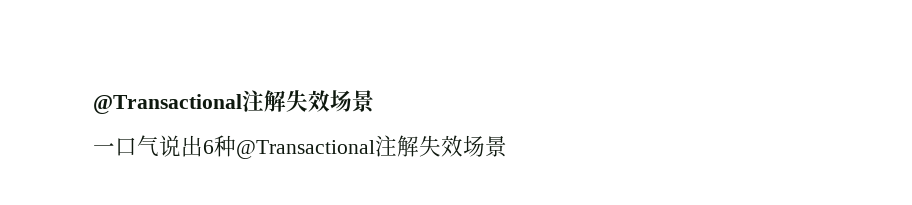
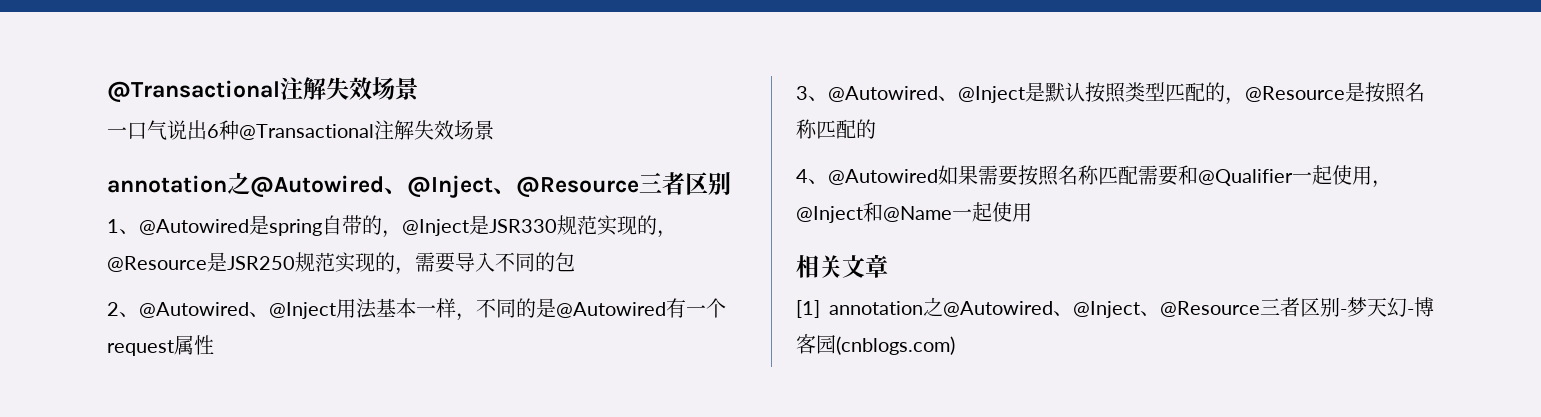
  一口气说出6种@Transactional注解失效场景
+ annotation之@Autowired、@Inject、@Resource三者区别
+ 1、@Autowired是spring自带的，@Inject是JSR330规范实现的，@Resource是JSR250规范实现的，需要导入不同的包
+ 2、@Autowired、@Inject用法基本一样，不同的是@Autowired有一个request属性
+ 3、@Autowired、@Inject是默认按照类型匹配的，@Resource是按照名称匹配的
+ 4、@Autowired如果需要按照名称匹配需要和@Qualifier一起使用，@Inject和@Name一起使用
+ 相关文章
+ [1] annotation之@Autowired、@Inject、@Resource三者区别-梦天幻-博客园(cnblogs.com)

